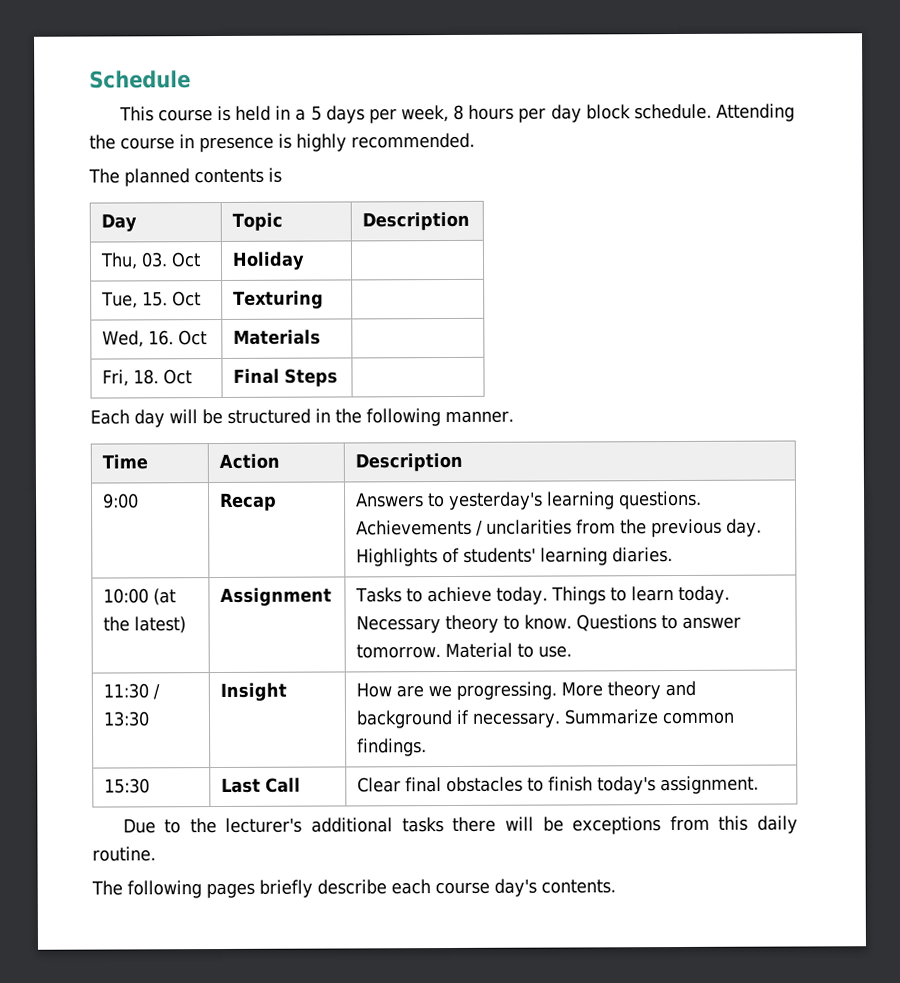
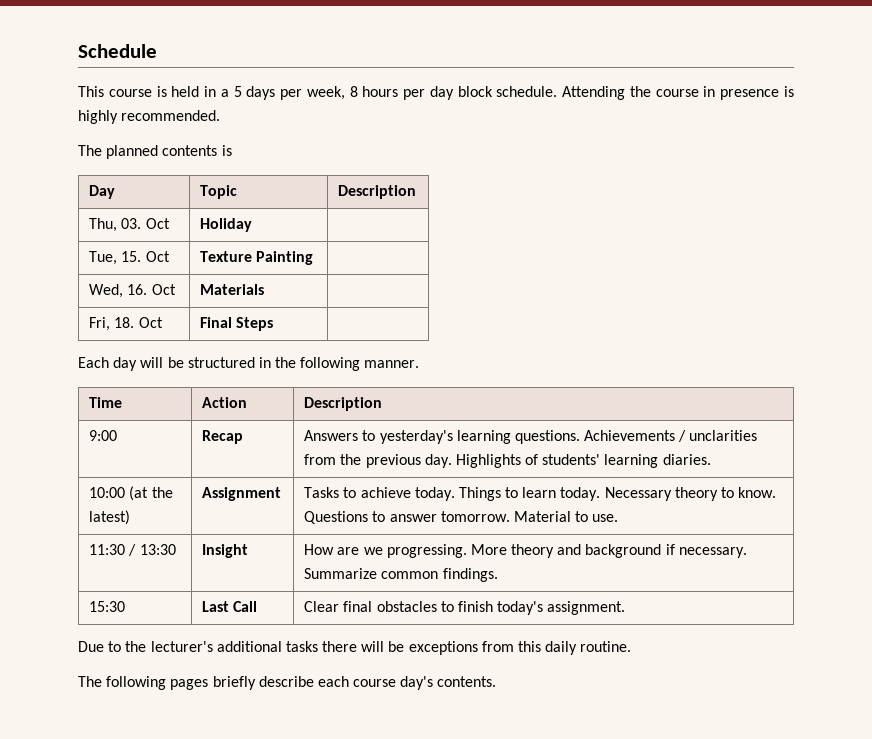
- Tue, 15. Oct | Texturing |
+ Tue, 15. Oct | Texture Painting |

